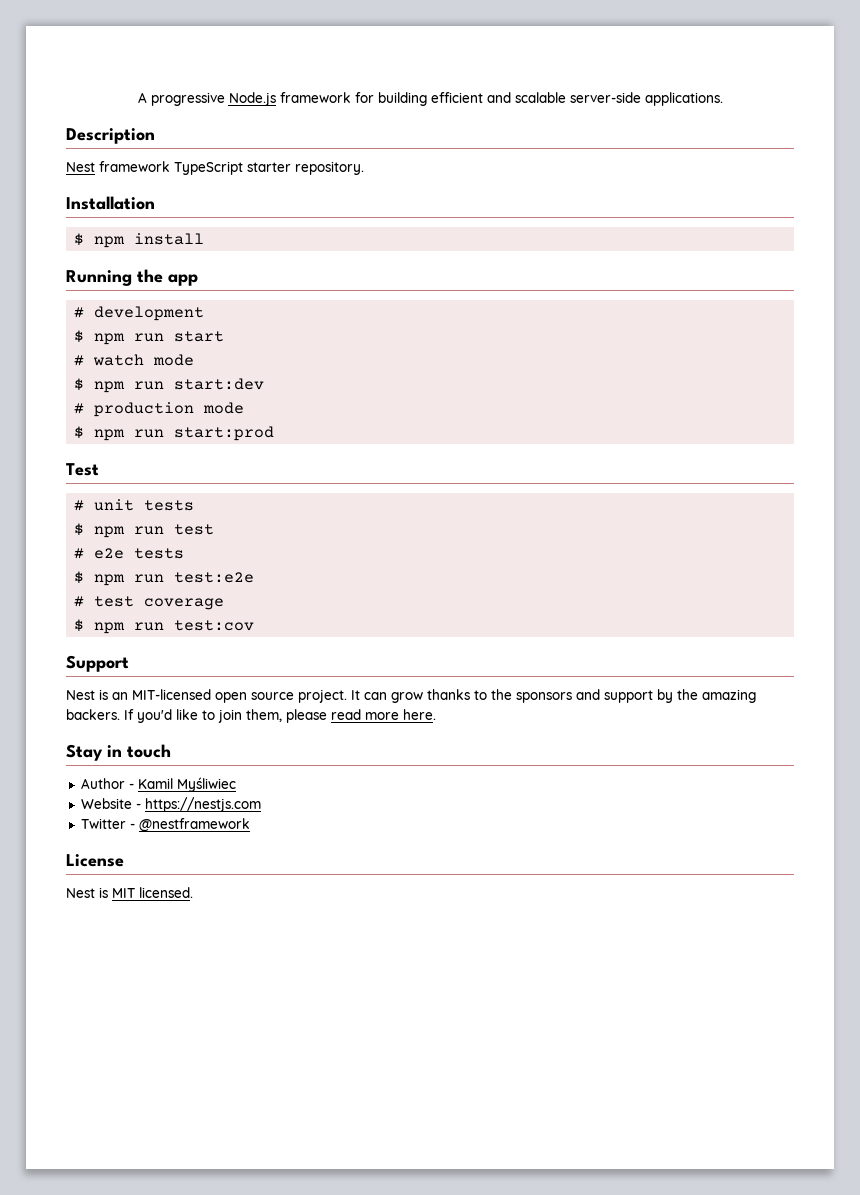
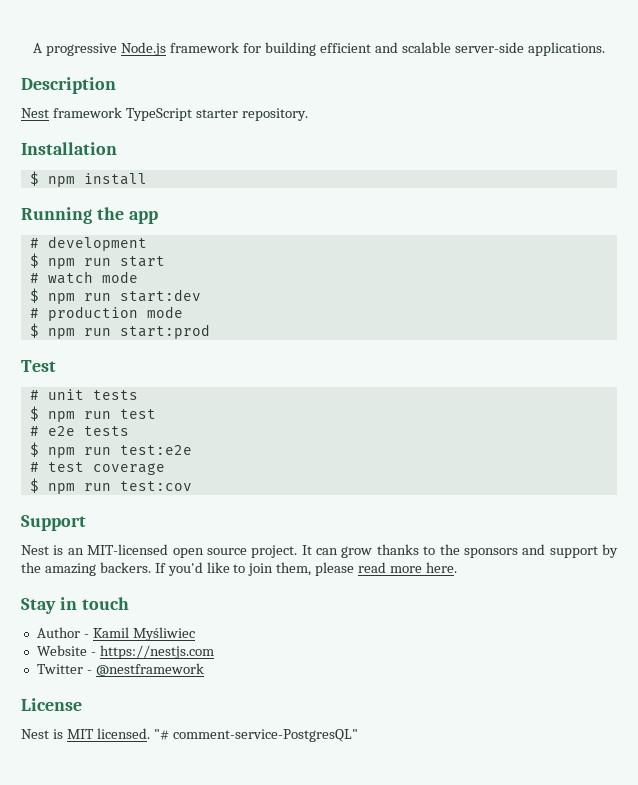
+ "# comment-service-PostgresQL"

